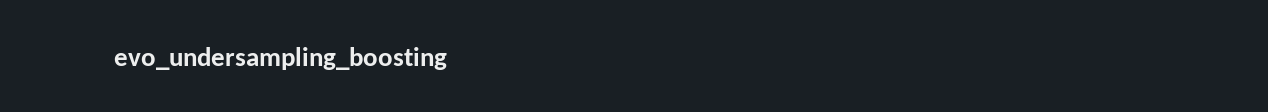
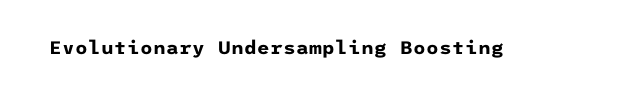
- evo_undersampling_boosting
+ Evolutionary Undersampling Boosting

